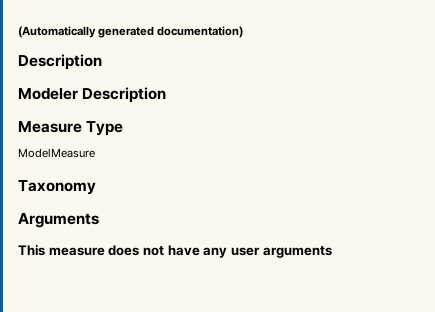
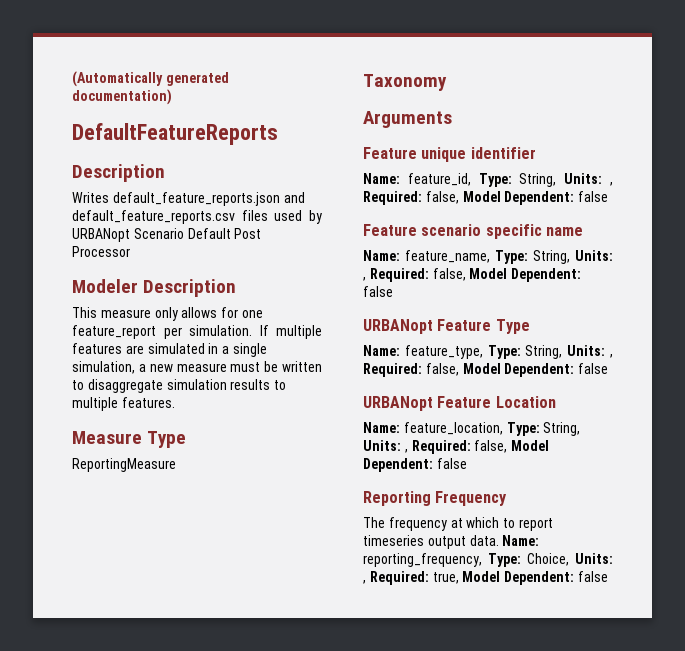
  (Automatically generated documentation)
+ DefaultFeatureReports
  Description
+ Writes default_feature_reports.json and default_feature_reports.csv files used by URBANopt Scenario Default Post Processor
  Modeler Description
+ This measure only allows for one feature_report per simulation. If multiple features are simulated in a single simulation, a new measure must be written to disaggregate simulation results to multiple features.
- ModelMeasure
+ ReportingMeasure
- This measure does not have any user arguments
+ Feature unique identifier
+ Name: feature_id, Type: String, Units: , Required: false, Model Dependent: false
+ Feature scenario specific name
+ Name: feature_name, Type: String, Units: , Required: false, Model Dependent: false
+ URBANopt Feature Type
+ Name: feature_type, Type: String, Units: , Required: false, Model Dependent: false
+ URBANopt Feature Location
+ Name: feature_location, Type: String, Units: , Required: false, Model Dependent: false
+ Reporting Frequency
+ The frequency at which to report timeseries output data. Name: reporting_frequency, Type: Choice, Units: , Required: true, Model Dependent: false

